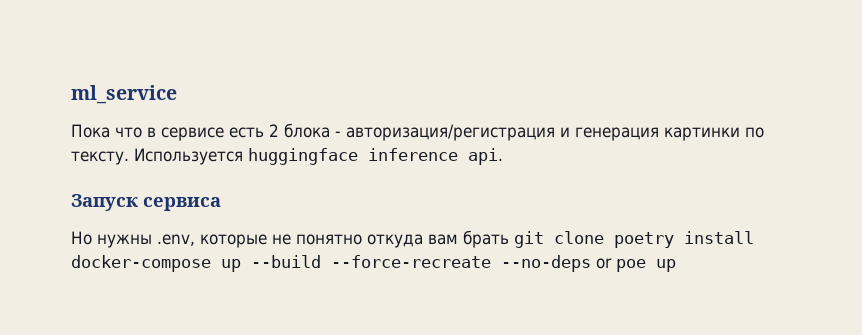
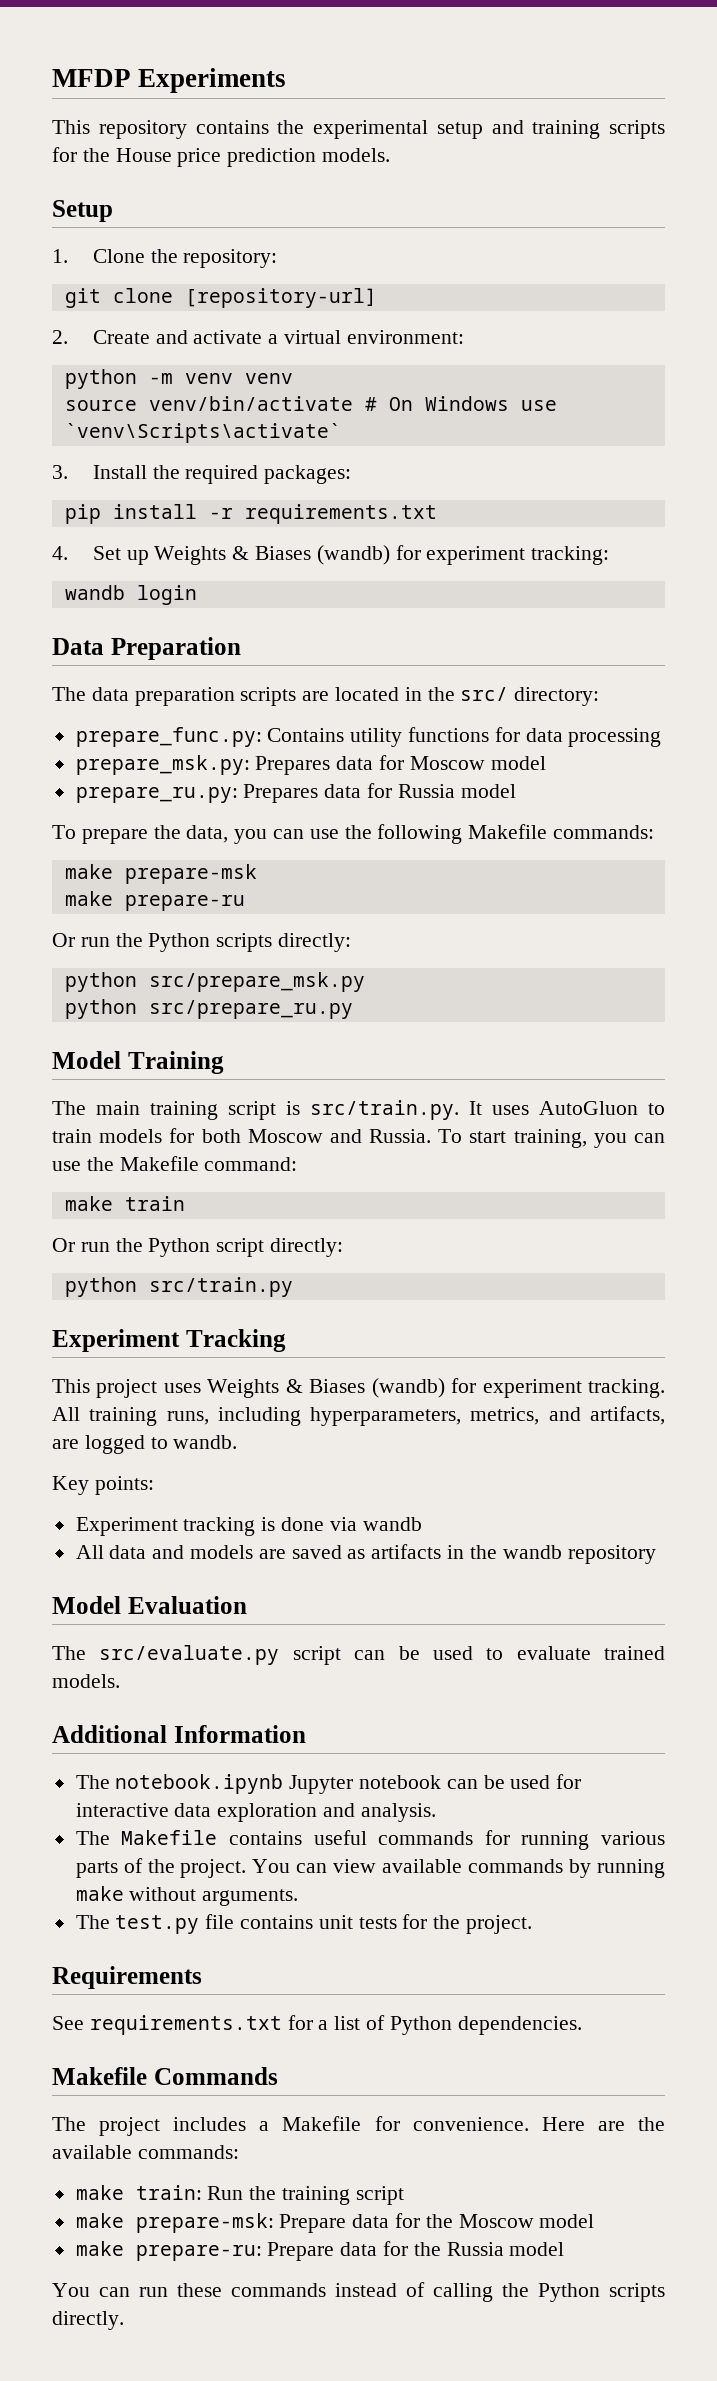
- ml_service
- Пока что в сервисе есть 2 блока - авторизация/регистрация и генерация картинки по тексту. Используется huggingface inference api.
- Запуск сервиса
- Но нужны .env, которые не понятно откуда вам брать git clone poetry install docker-compose up --build --force-recreate --no-deps or poe up
+ MFDP Experiments
+ This repository contains the experimental setup and training scripts for the House price prediction models.
+ Setup
+ 1. Clone the repository:
+ git clone [repository-url]
+ 2. Create and activate a virtual environment:
+ python -m venv venv
+ source venv/bin/activate # On Windows use `venv\Scripts\activate`
+ 3. Install the required packages:
+ pip install -r requirements.txt
+ 4. Set up Weights & Biases (wandb) for experiment tracking:
+ wandb login
+ Data Preparation
+ The data preparation scripts are located in the src/ directory:
+ prepare_func.py: Contains utility functions for data processing
+ prepare_msk.py: Prepares data for Moscow model
+ prepare_ru.py: Prepares data for Russia model
+ To prepare the data, you can use the following Makefile commands:
+ make prepare-msk
+ make prepare-ru
+ Or run the Python scripts directly:
+ python src/prepare_msk.py
+ python src/prepare_ru.py
+ Model Training
+ The main training script is src/train.py. It uses AutoGluon to train models for both Moscow and Russia. To start training, you can use the Makefile command:
+ make train
+ Or run the Python script directly:
+ python src/train.py
+ Experiment Tracking
+ This project uses Weights & Biases (wandb) for experiment tracking. All training runs, including hyperparameters, metrics, and artifacts, are logged to wandb.
+ Key points:
+ Experiment tracking is done via wandb
+ All data and models are saved as artifacts in the wandb repository
+ Model Evaluation
+ The src/evaluate.py script can be used to evaluate trained models.
+ Additional Information
+ The notebook.ipynb Jupyter notebook can be used for interactive data exploration and analysis.
+ The Makefile contains useful commands for running various parts of the project. You can view available commands by running make without arguments.
+ The test.py file contains unit tests for the project.
+ Requirements
+ See requirements.txt for a list of Python dependencies.
+ Makefile Commands
+ The project includes a Makefile for convenience. Here are the available commands:
+ make train: Run the training script
+ make prepare-msk: Prepare data for the Moscow model
+ make prepare-ru: Prepare data for the Russia model
+ You can run these commands instead of calling the Python scripts directly.

